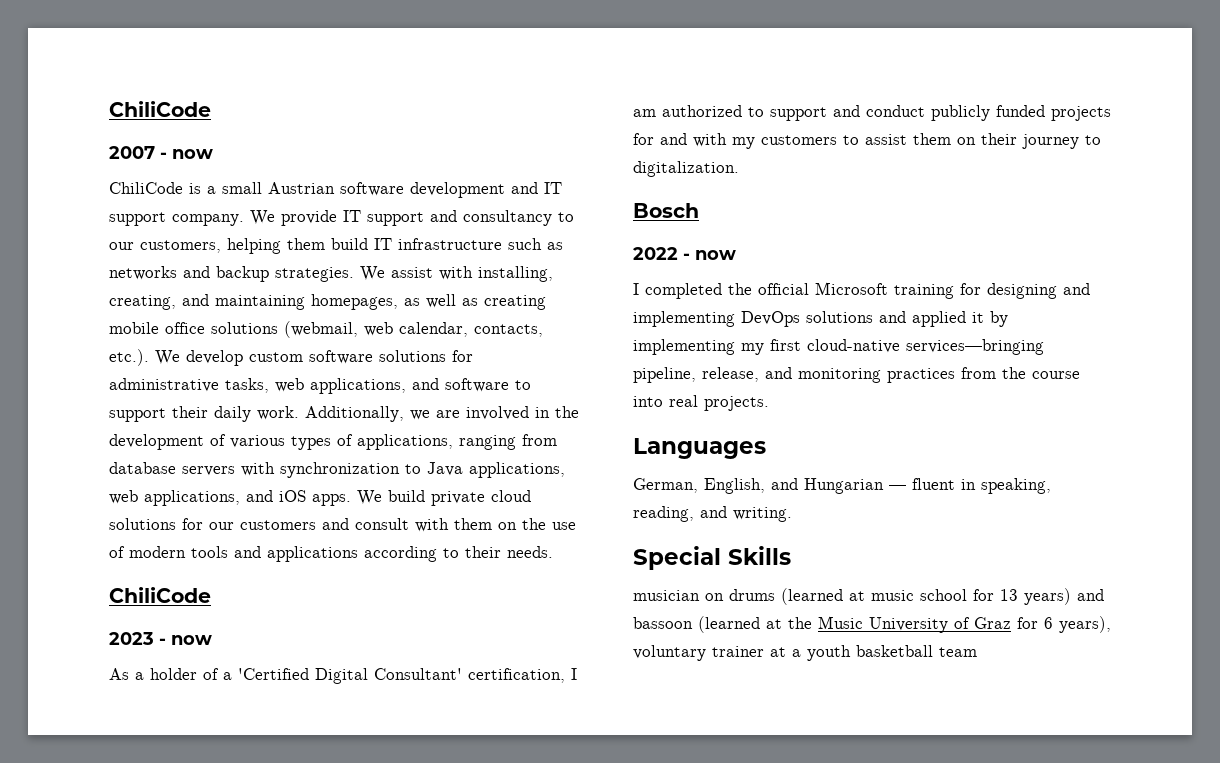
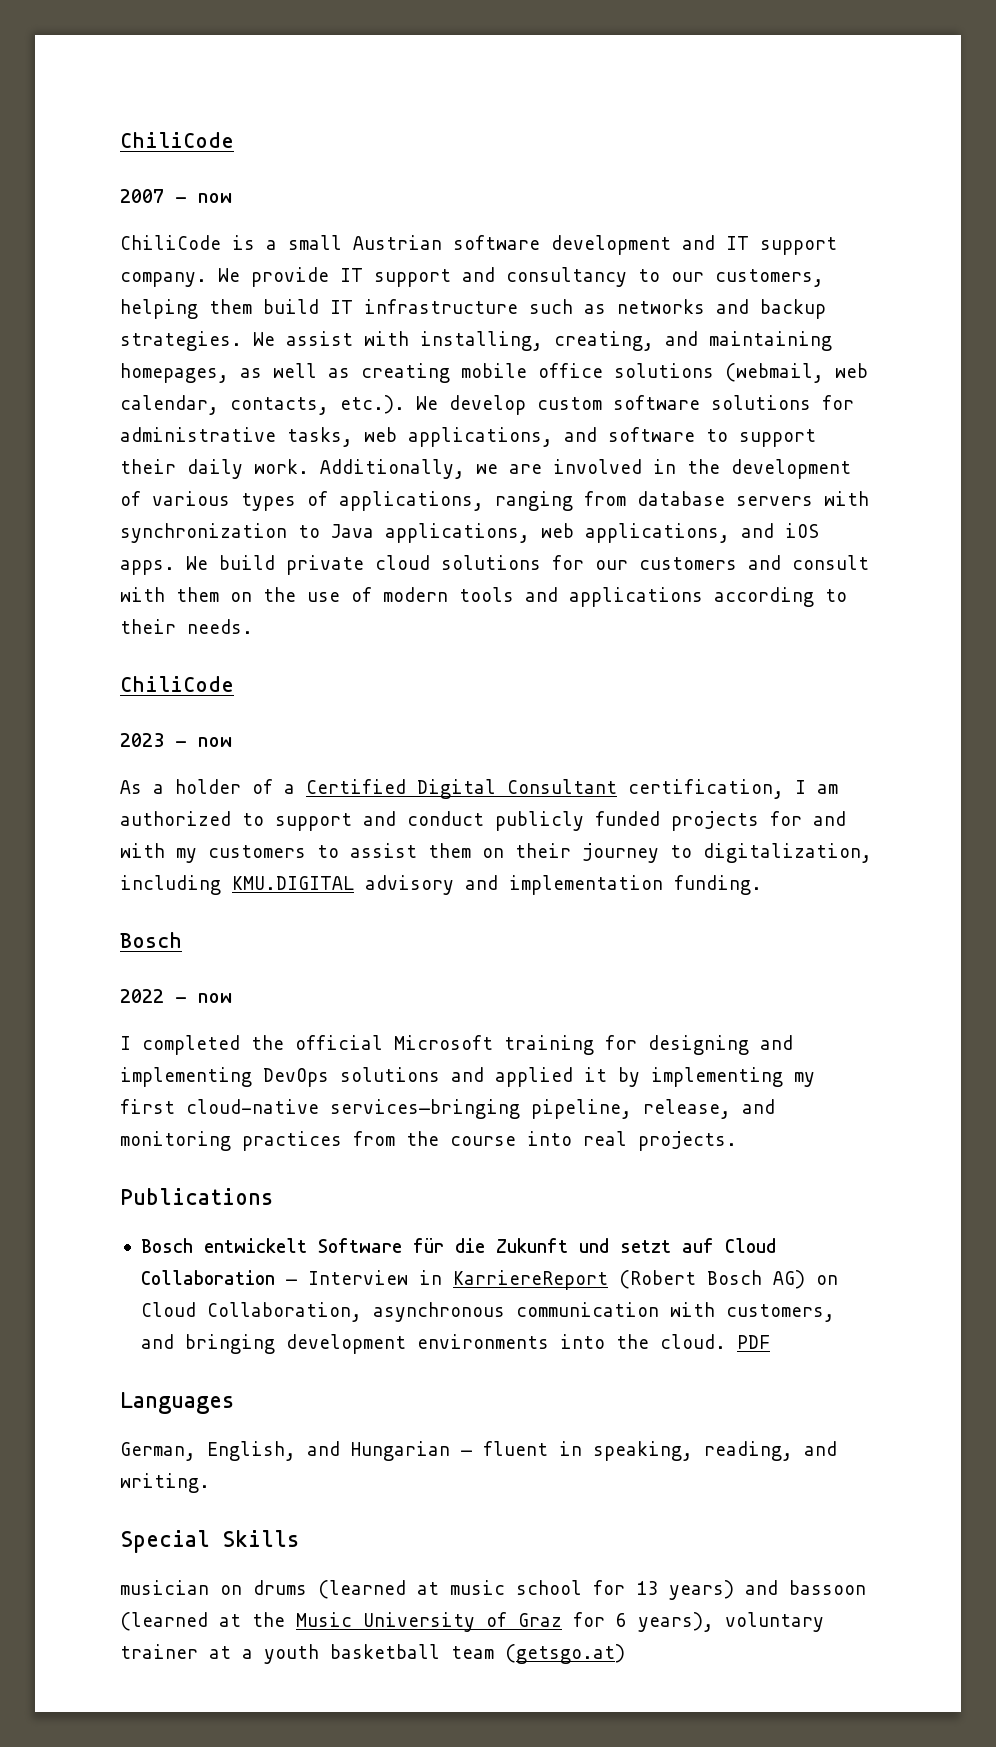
- As a holder of a 'Certified Digital Consultant' certification, I am authorized to support and conduct publicly funded projects for and with my customers to assist them on their journey to digitalization.
+ As a holder of a Certified Digital Consultant certification, I am authorized to support and conduct publicly funded projects for and with my customers to assist them on their journey to digitalization, including KMU.DIGITAL advisory and implementation funding.
+ Publications
+ Bosch entwickelt Software für die Zukunft und setzt auf Cloud Collaboration — Interview in KarriereReport (Robert Bosch AG) on Cloud Collaboration, asynchronous communication with customers, and bringing development environments into the cloud. PDF
- musician on drums (learned at music school for 13 years) and bassoon (learned at the Music University of Graz for 6 years), voluntary trainer at a youth basketball team
+ musician on drums (learned at music school for 13 years) and bassoon (learned at the Music University of Graz for 6 years), voluntary trainer at a youth basketball team (getsgo.at)

